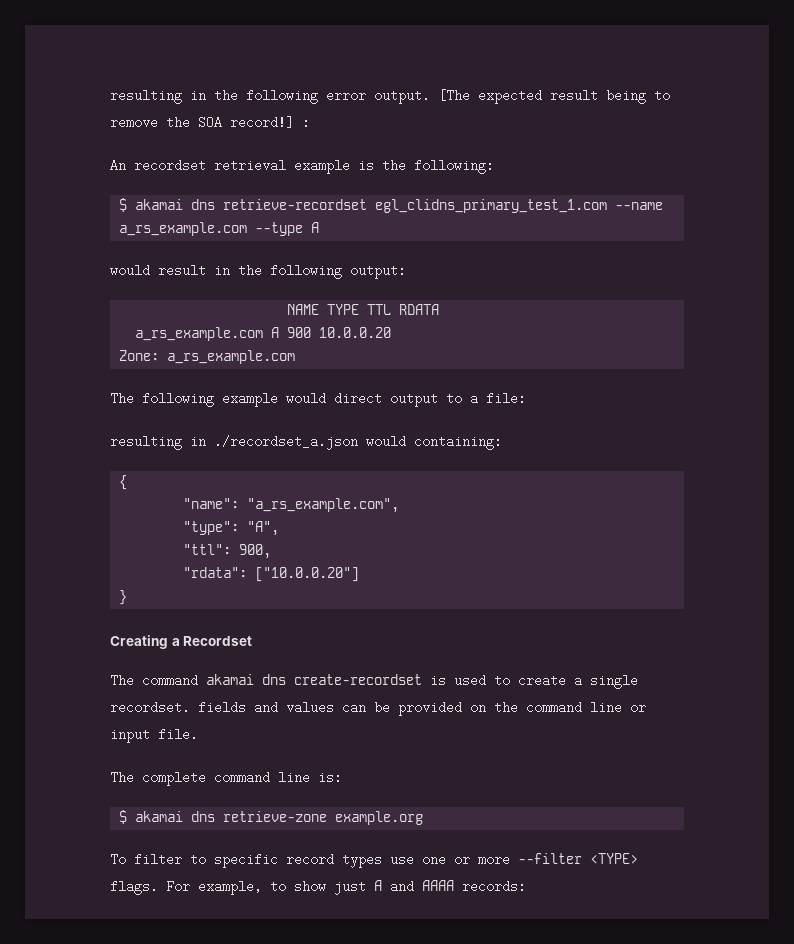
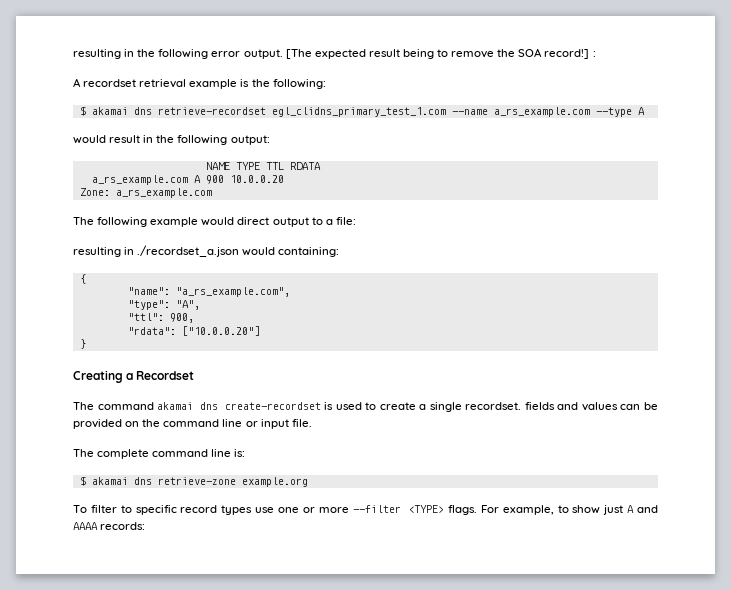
- An recordset retrieval example is the following:
+ A recordset retrieval example is the following:

